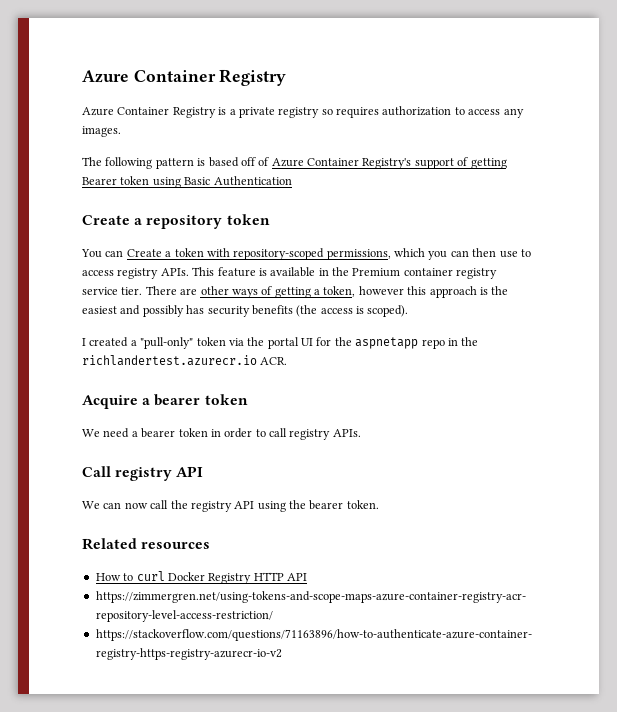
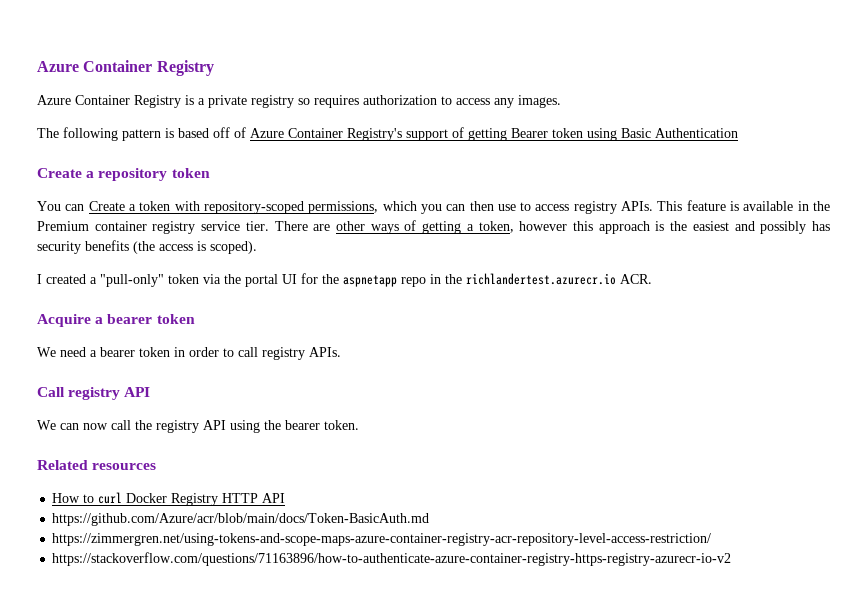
+ https://github.com/Azure/acr/blob/main/docs/Token-BasicAuth.md

